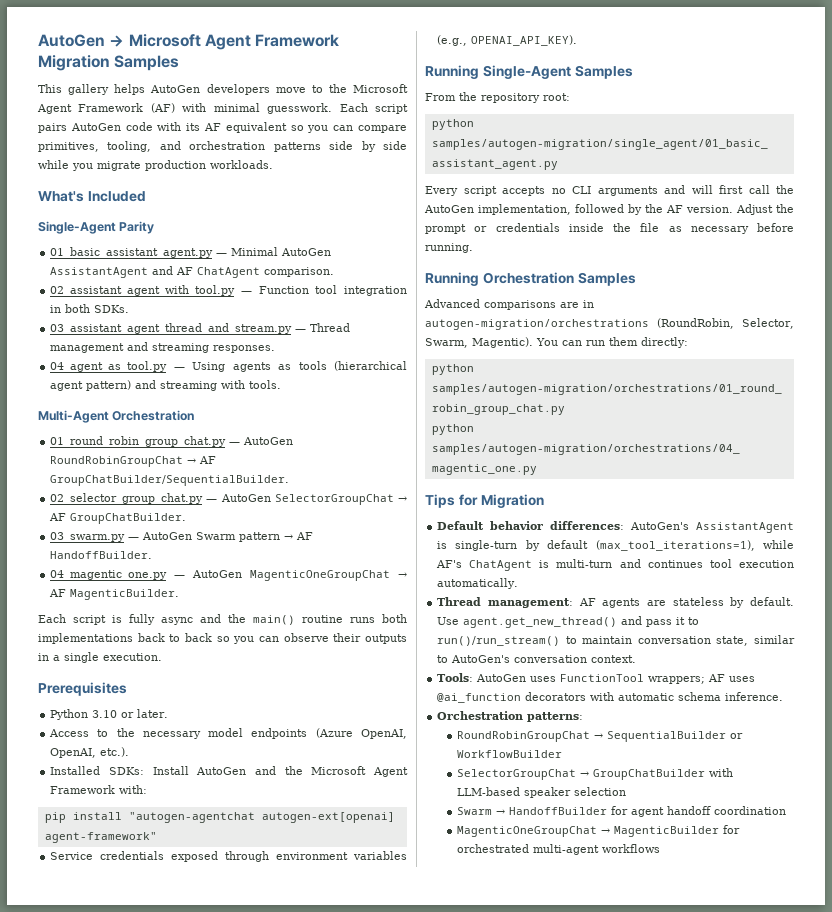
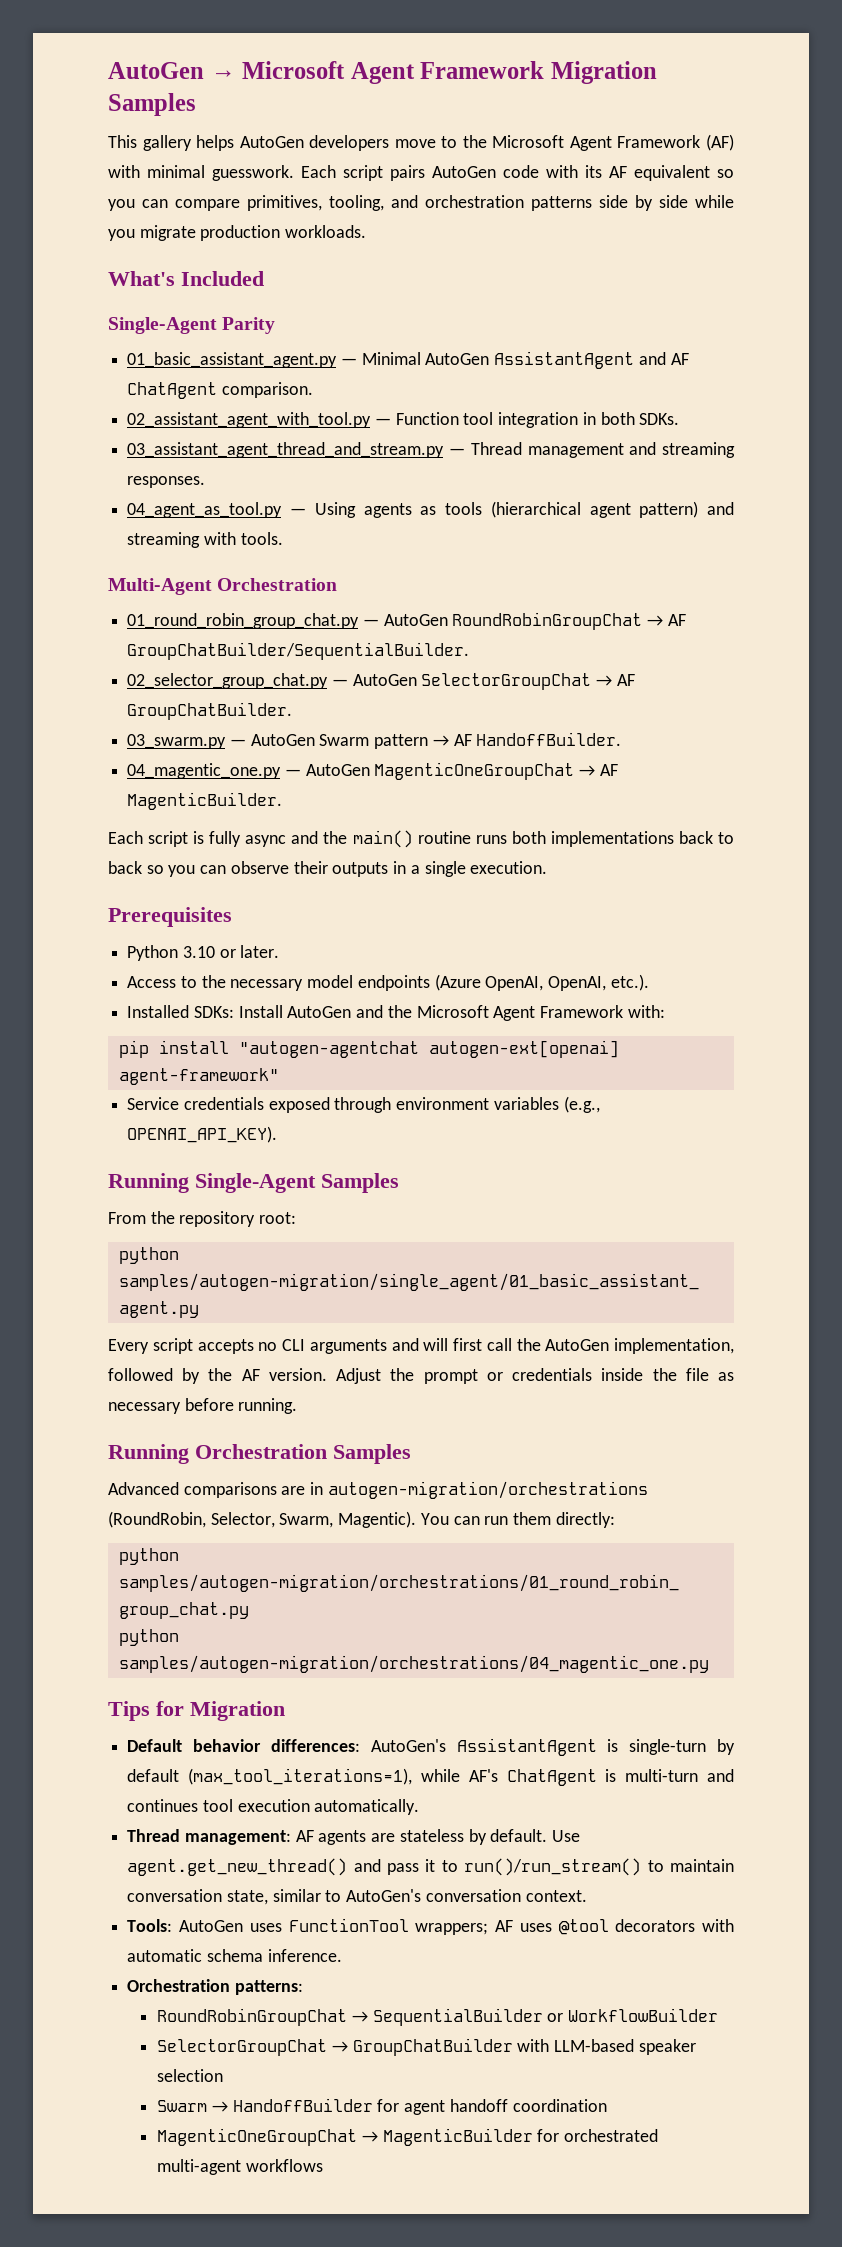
- Tools: AutoGen uses FunctionTool wrappers; AF uses @ai_function decorators with automatic schema inference.
+ Tools: AutoGen uses FunctionTool wrappers; AF uses @tool decorators with automatic schema inference.

